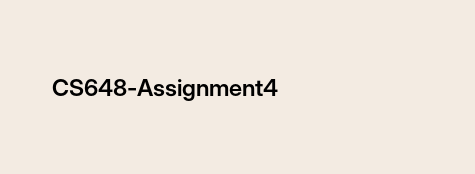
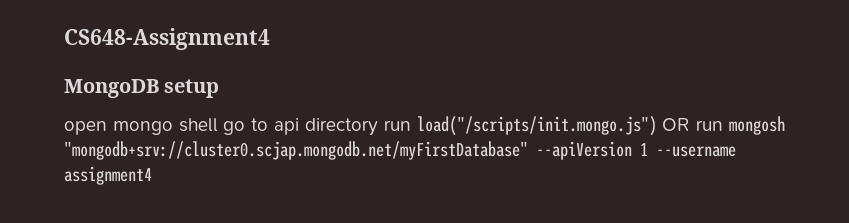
+ MongoDB setup
+ open mongo shell go to api directory run load("/scripts/init.mongo.js") OR run mongosh "mongodb+srv://cluster0.scjap.mongodb.net/myFirstDatabase" --apiVersion 1 --username assignment4

